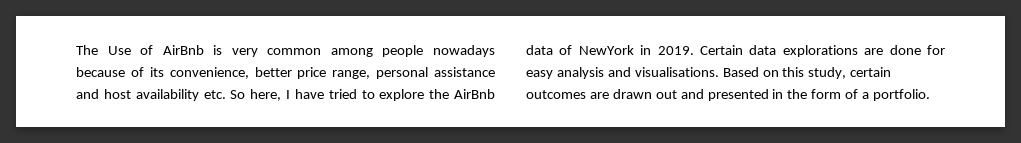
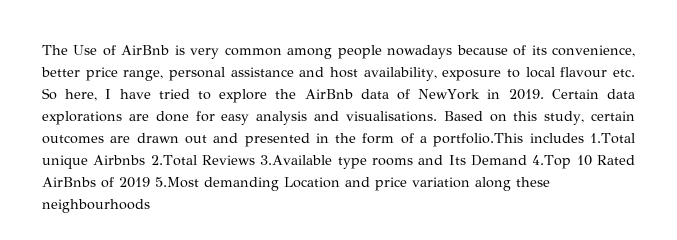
- The Use of AirBnb is very common among people nowadays because of its convenience, better price range, personal assistance and host availability etc. So here, I have tried to explore the AirBnb data of NewYork in 2019.
+ The Use of AirBnb is very common among people nowadays because of its convenience, better price range, personal assistance and host availability, exposure to local flavour etc. So here, I have tried to explore the AirBnb data of NewYork in 2019.
- Based on this study, certain outcomes are drawn out and presented in the form of a portfolio.
+ Based on this study, certain outcomes are drawn out and presented in the form of a portfolio.This includes 1.Total unique Airbnbs 2.Total Reviews 3.Available type rooms and Its Demand 4.Top 10 Rated AirBnbs of 2019 5.Most demanding Location and price variation along these neighbourhoods

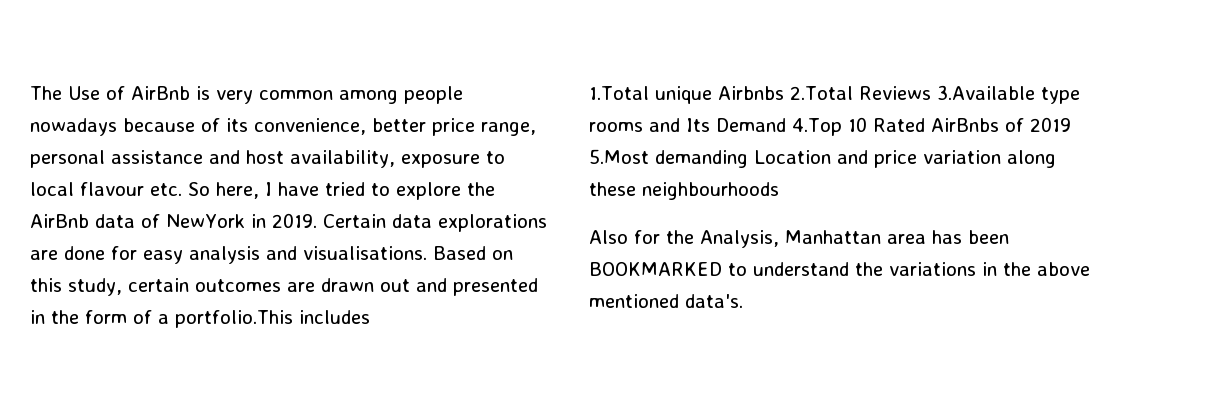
- Based on this study, certain outcomes are drawn out and presented in the form of a portfolio.This includes 1.Total unique Airbnbs 2.Total Reviews 3.Available type rooms and Its Demand 4.Top 10 Rated AirBnbs of 2019 5.Most demanding Location and price variation along these neighbourhoods
+ Based on this study, certain outcomes are drawn out and presented in the form of a portfolio.This includes
+ 1.Total unique Airbnbs 2.Total Reviews 3.Available type rooms and Its Demand 4.Top 10 Rated AirBnbs of 2019 5.Most demanding Location and price variation along these neighbourhoods
+ Also for the Analysis, Manhattan area has been BOOKMARKED to understand the variations in the above mentioned data's.

